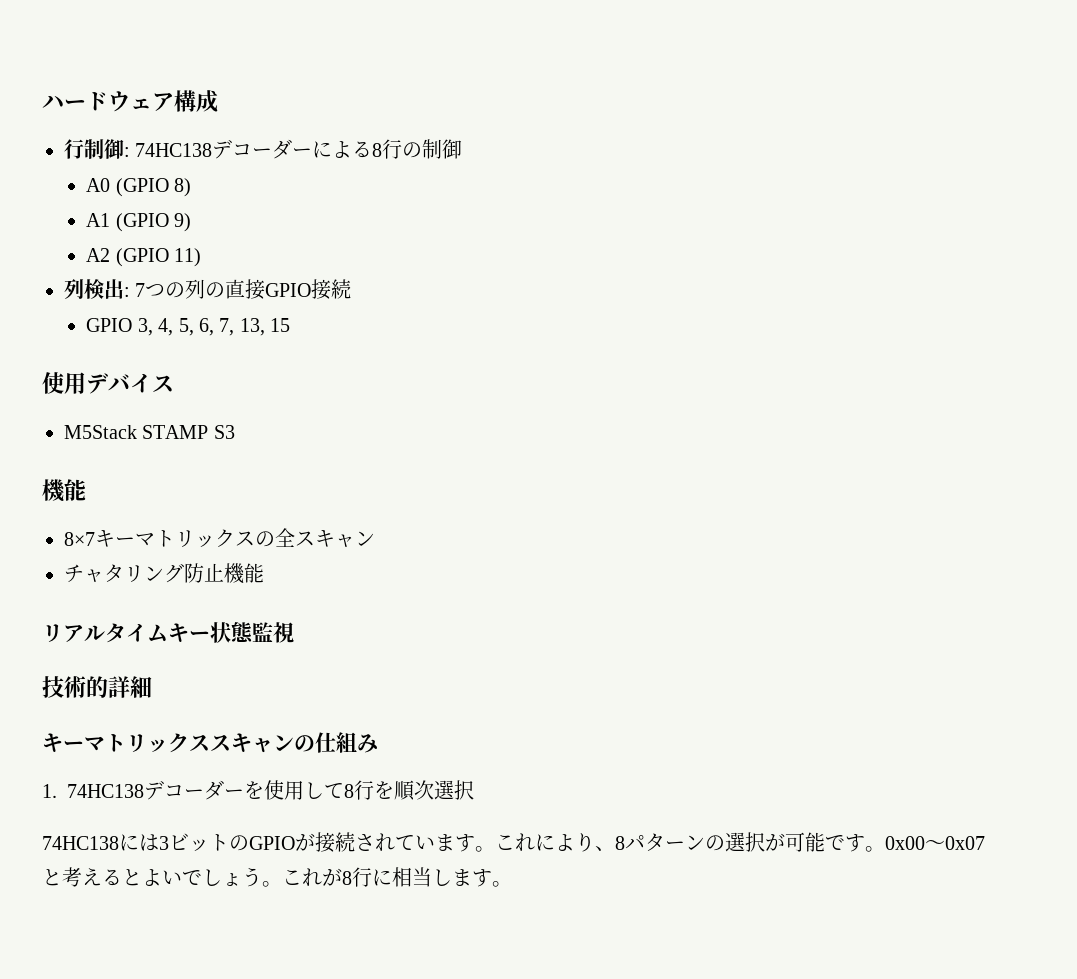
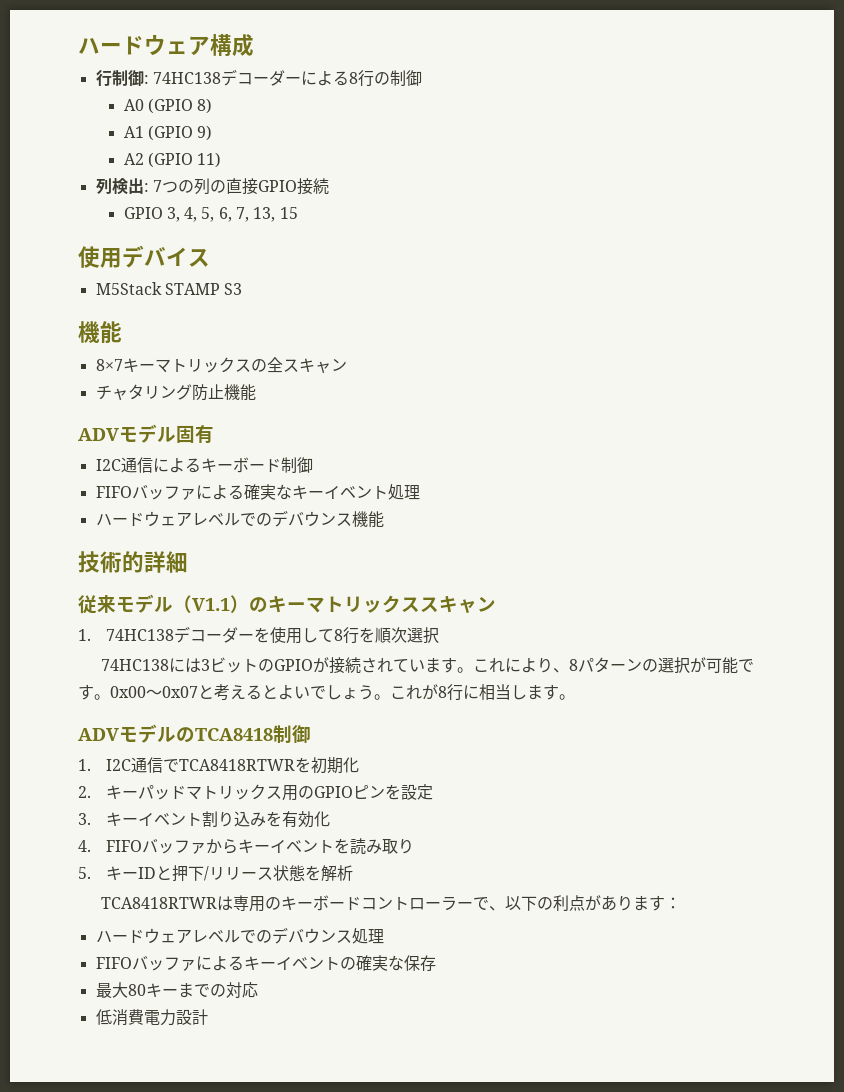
- リアルタイムキー状態監視
+ ADVモデル固有
+ I2C通信によるキーボード制御
+ FIFOバッファによる確実なキーイベント処理
+ ハードウェアレベルでのデバウンス機能
  技術的詳細
- キーマトリックススキャンの仕組み
+ 従来モデル（V1.1）のキーマトリックススキャン
+ ADVモデルのTCA8418制御
+ 1. I2C通信でTCA8418RTWRを初期化
+ 2.キーパッドマトリックス用のGPIOピンを設定
+ 3.キーイベント割り込みを有効化
+ 4. FIFOバッファからキーイベントを読み取り
+ 5.キーIDと押下/リリース状態を解析
+ TCA8418RTWRは専用のキーボードコントローラーで、以下の利点があります：
+ ハードウェアレベルでのデバウンス処理
+ FIFOバッファによるキーイベントの確実な保存
+ 最大80キーまでの対応
+ 低消費電力設計

